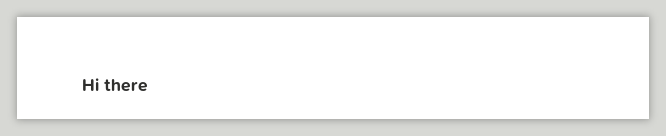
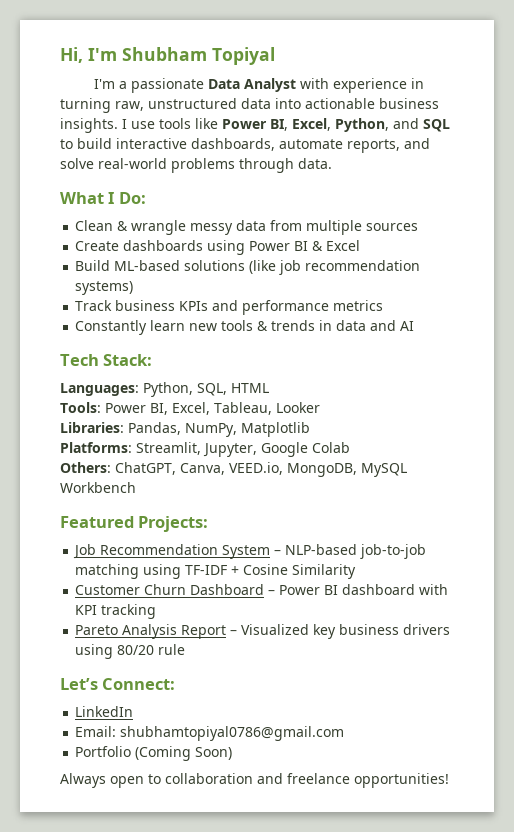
- Hi there
+ Hi, I'm Shubham Topiyal
+ I'm a passionate Data Analyst with experience in turning raw, unstructured data into actionable business insights. I use tools like Power BI, Excel, Python, and SQL to build interactive dashboards, automate reports, and solve real-world problems through data.
+ What I Do:
+ Clean & wrangle messy data from multiple sources
+ Create dashboards using Power BI & Excel
+ Build ML-based solutions (like job recommendation systems)
+ Track business KPIs and performance metrics
+ Constantly learn new tools & trends in data and AI
+ Tech Stack:
+ Languages: Python, SQL, HTML
+ Tools: Power BI, Excel, Tableau, Looker
+ Libraries: Pandas, NumPy, Matplotlib
+ Platforms: Streamlit, Jupyter, Google Colab
+ Others: ChatGPT, Canva, VEED.io, MongoDB, MySQL Workbench
+ Featured Projects:
+ Job Recommendation System – NLP-based job-to-job matching using TF-IDF + Cosine Similarity
+ Customer Churn Dashboard – Power BI dashboard with KPI tracking
+ Pareto Analysis Report – Visualized key business drivers using 80/20 rule
+ Let’s Connect:
+ LinkedIn
+ Email: shubhamtopiyal0786@gmail.com
+ Portfolio (Coming Soon)
+ Always open to collaboration and freelance opportunities!

